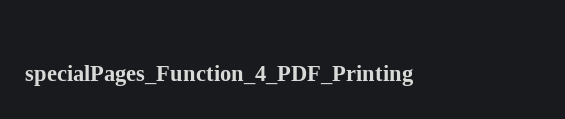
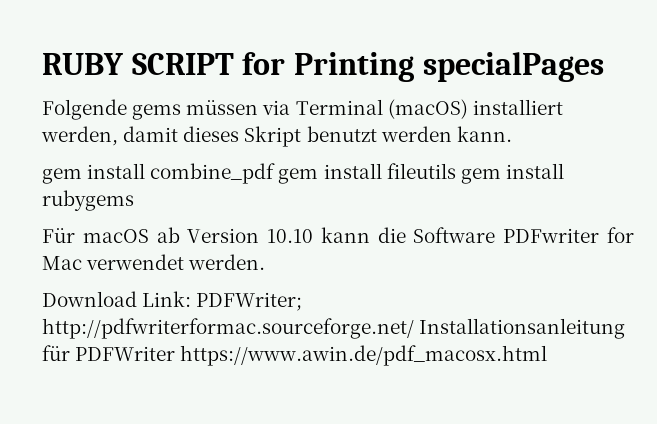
- specialPages_Function_4_PDF_Printing
+ RUBY SCRIPT for Printing specialPages
+ Folgende gems müssen via Terminal (macOS) installiert werden, damit dieses Skript benutzt werden kann.
+ gem install combine_pdf gem install fileutils gem install rubygems
+ Für macOS ab Version 10.10 kann die Software PDFwriter for Mac verwendet werden.
+ Download Link: PDFWriter; http://pdfwriterformac.sourceforge.net/ Installationsanleitung für PDFWriter https://www.awin.de/pdf_macosx.html

